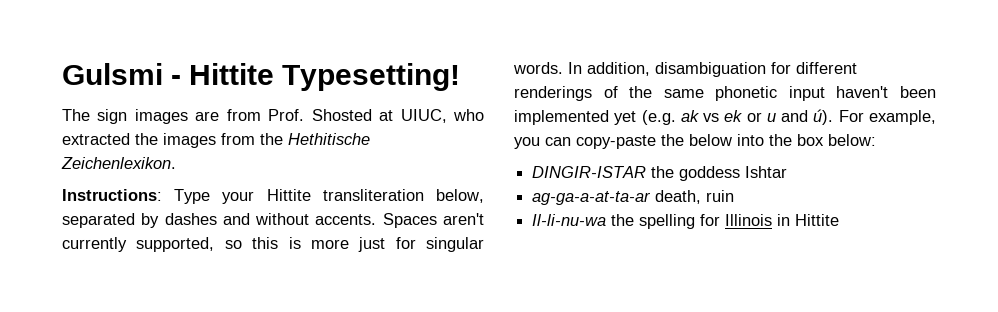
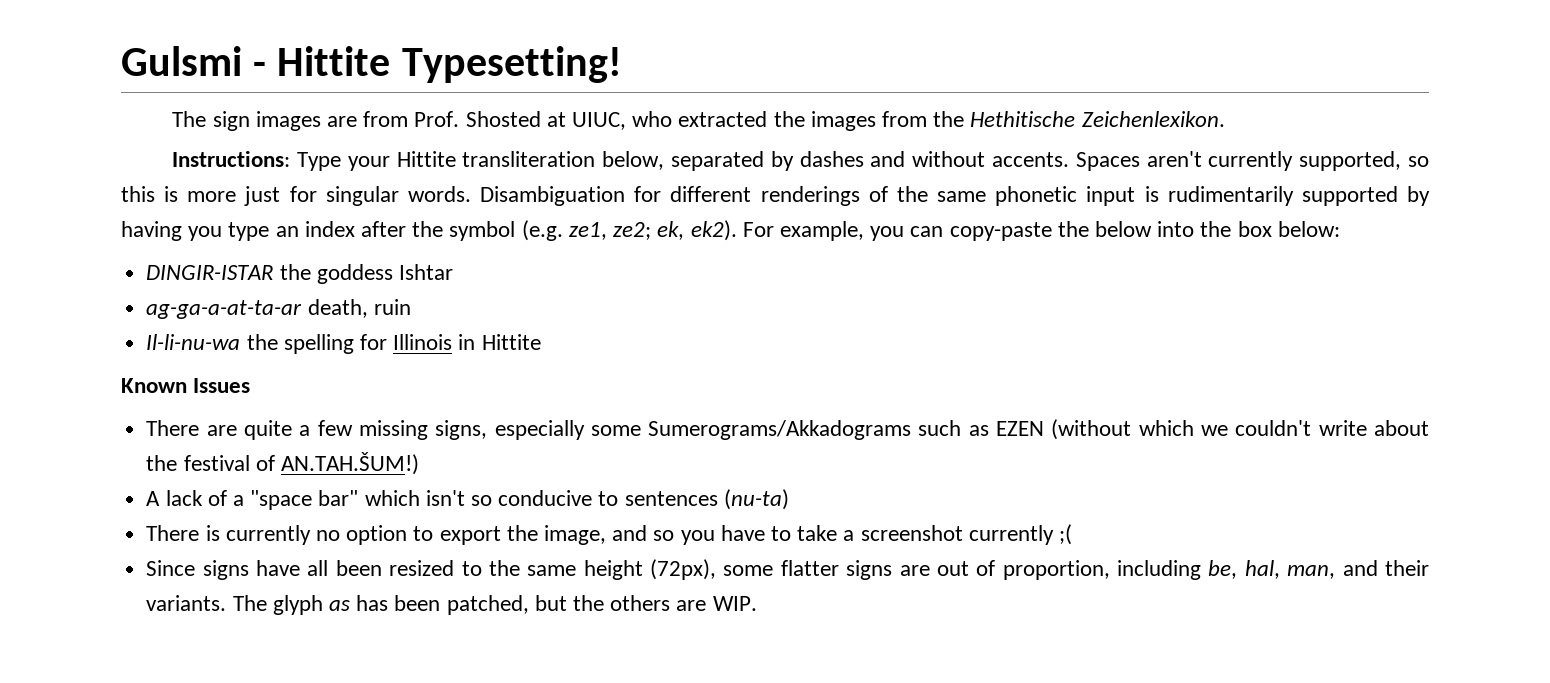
- In addition, disambiguation for different renderings of the same phonetic input haven't been implemented yet (e.g. ak vs ek or u and ú).
+ Disambiguation for different renderings of the same phonetic input is rudimentarily supported by having you type an index after the symbol (e.g. ze1, ze2; ek, ek2).
+ Known Issues
+ There are quite a few missing signs, especially some Sumerograms/Akkadograms such as EZEN (without which we couldn't write about the festival of AN.TAH.ŠUM!)
+ A lack of a "space bar" which isn't so conducive to sentences (nu-ta)
+ There is currently no option to export the image, and so you have to take a screenshot currently ;(
+ Since signs have all been resized to the same height (72px), some flatter signs are out of proportion, including be, hal, man, and their variants. The glyph as has been patched, but the others are WIP.

